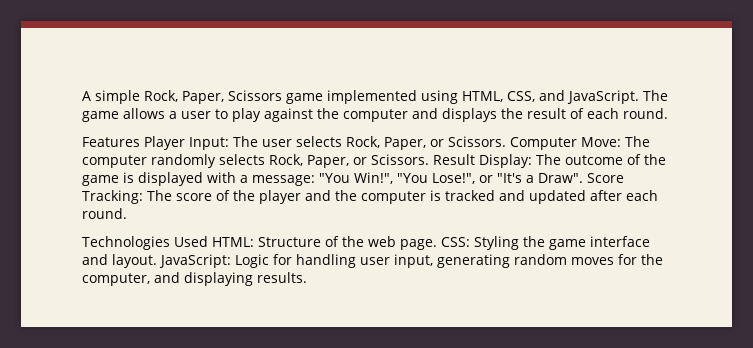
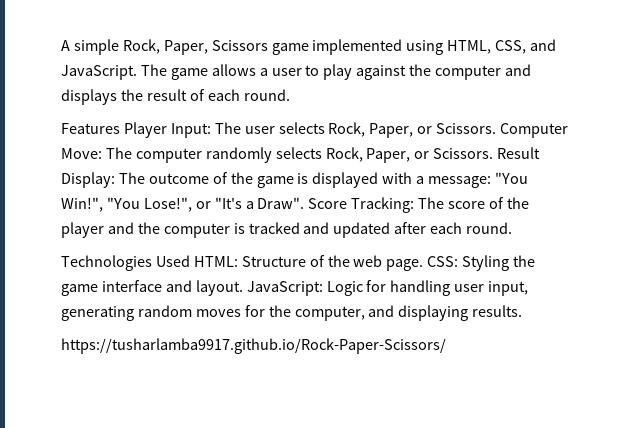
+ https://tusharlamba9917.github.io/Rock-Paper-Scissors/

